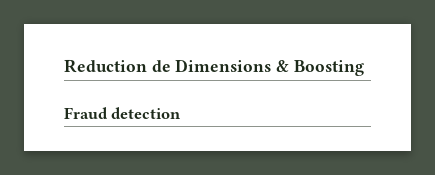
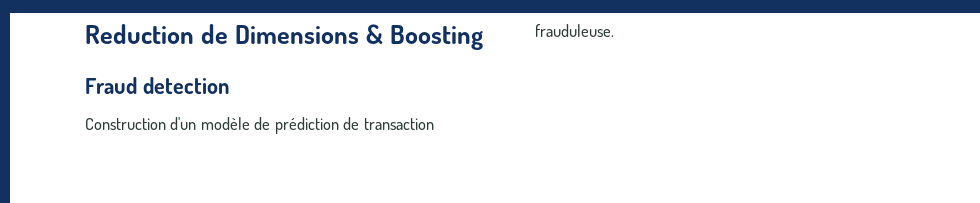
+ Construction d'un modèle de prédiction de transaction frauduleuse.

